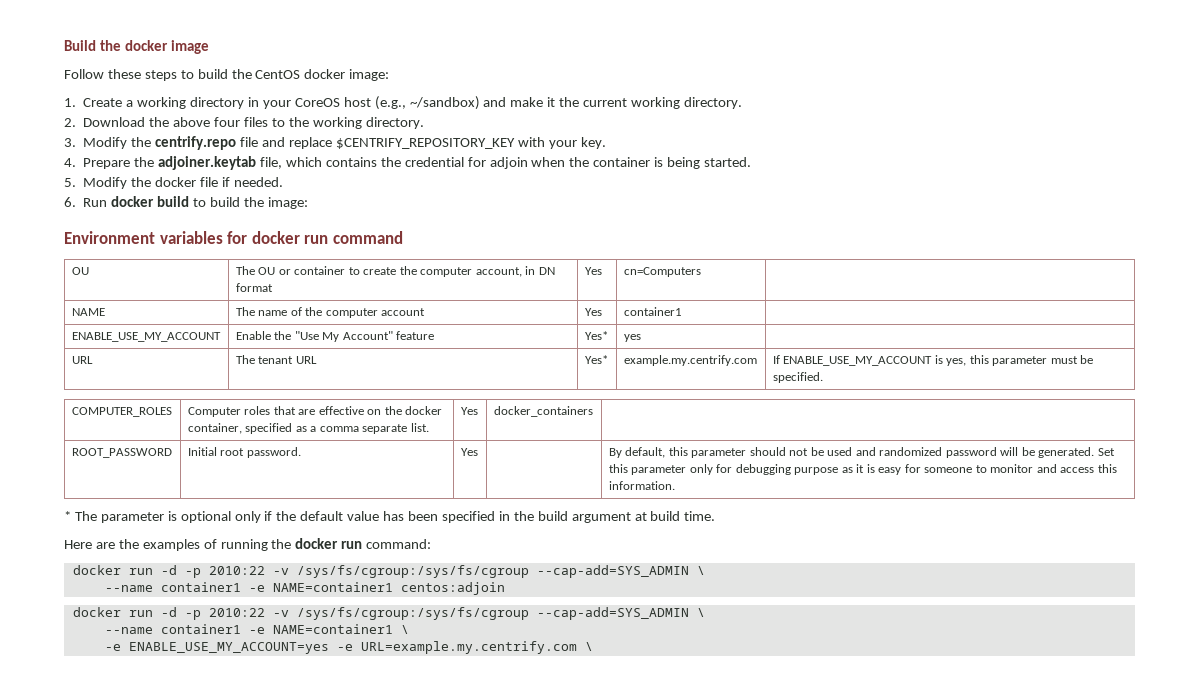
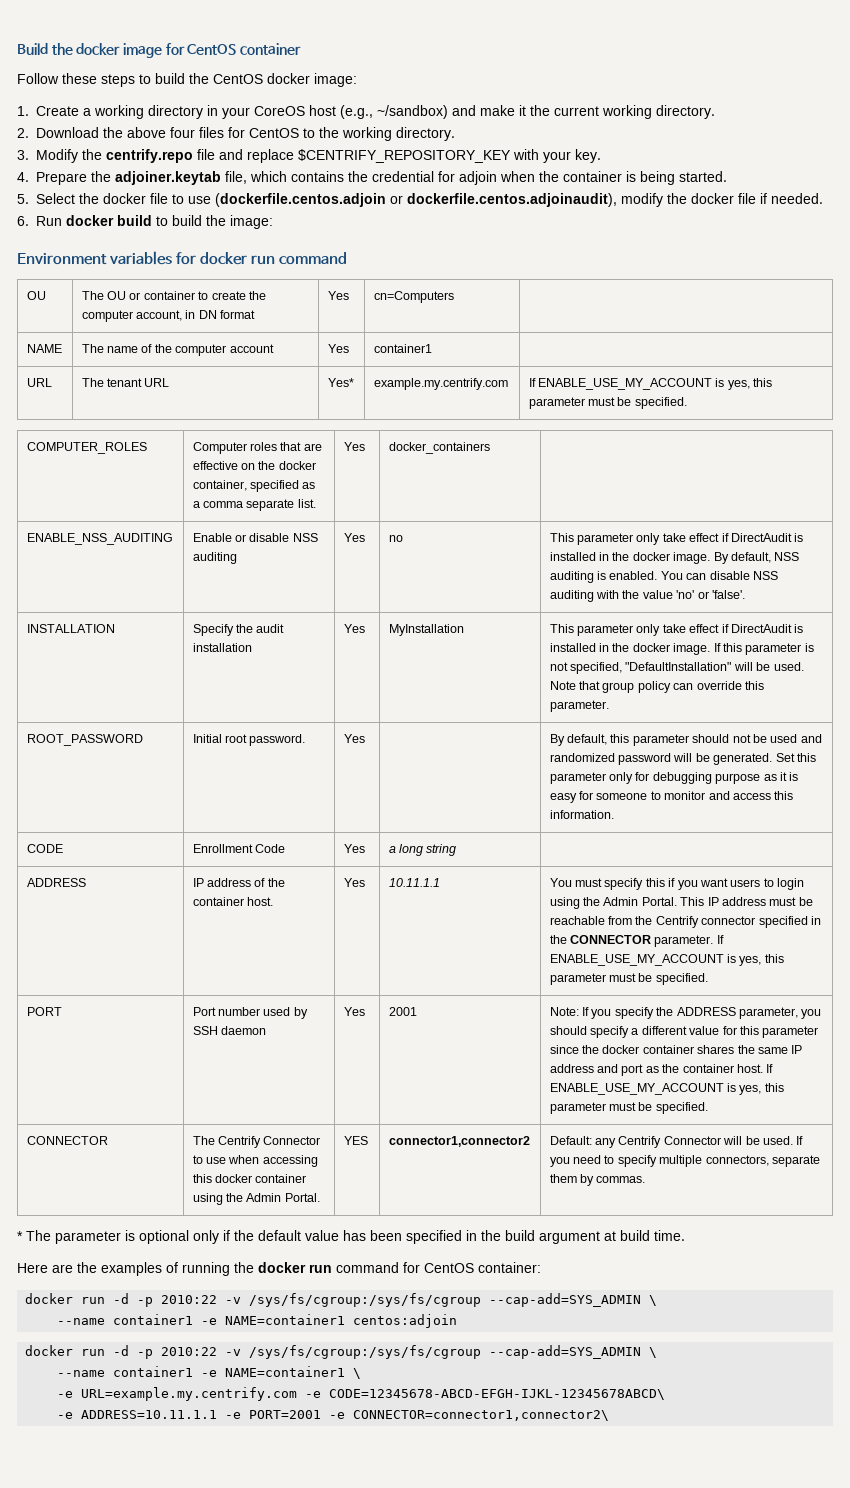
- Build the docker image
+ Build the docker image for CentOS container
- 2. Download the above four files to the working directory.
+ 2. Download the above four files for CentOS to the working directory.
- 5. Modify the docker file if needed.
+ 5. Select the docker file to use (dockerfile.centos.adjoin or dockerfile.centos.adjoinaudit), modify the docker file if needed.
- ENABLE_USE_MY_ACCOUNT | Enable the "Use My Account" feature | Yes* | yes |
+ ENABLE_NSS_AUDITING | Enable or disable NSS auditing | Yes | no | This parameter only take effect if DirectAudit is installed in the docker image. By default, NSS auditing is enabled. You can disable NSS auditing with the value 'no' or 'false'.
+ INSTALLATION | Specify the audit installation | Yes | MyInstallation | This parameter only take effect if DirectAudit is installed in the docker image. If this parameter is not specified, "DefaultInstallation" will be used. Note that group policy can override this parameter.
+ CODE | Enrollment Code | Yes | a long string |
+ ADDRESS | IP address of the container host. | Yes | 10.11.1.1 | You must specify this if you want users to login using the Admin Portal. This IP address must be reachable from the Centrify connector specified in the CONNECTOR parameter. If ENABLE_USE_MY_ACCOUNT is yes, this parameter must be specified.
+ PORT | Port number used by SSH daemon | Yes | 2001 | Note: If you specify the ADDRESS parameter, you should specify a different value for this parameter since the docker container shares the same IP address and port as the container host. If ENABLE_USE_MY_ACCOUNT is yes, this parameter must be specified.
+ CONNECTOR | The Centrify Connector to use when accessing this docker container using the Admin Portal. | YES | connector1,connector2 | Default: any Centrify Connector will be used. If you need to specify multiple connectors, separate them by commas.
- Here are the examples of running the docker run command:
+ Here are the examples of running the docker run command for CentOS container:
- -e ENABLE_USE_MY_ACCOUNT=yes -e URL=example.my.centrify.com \
+ -e URL=example.my.centrify.com -e CODE=12345678-ABCD-EFGH-IJKL-12345678ABCD\
+ -e ADDRESS=10.11.1.1 -e PORT=2001 -e CONNECTOR=connector1,connector2\

